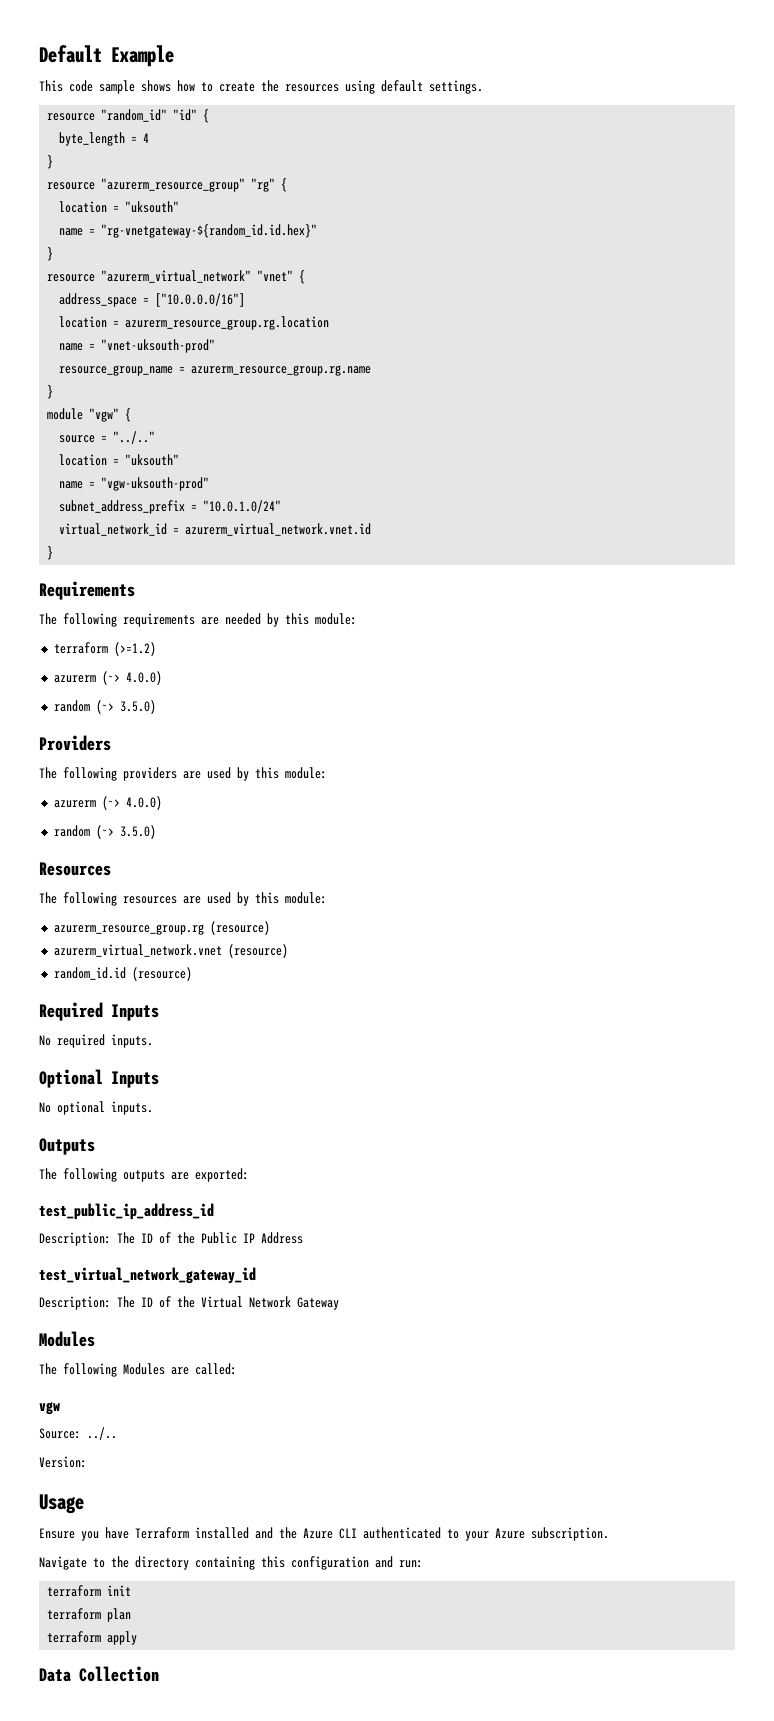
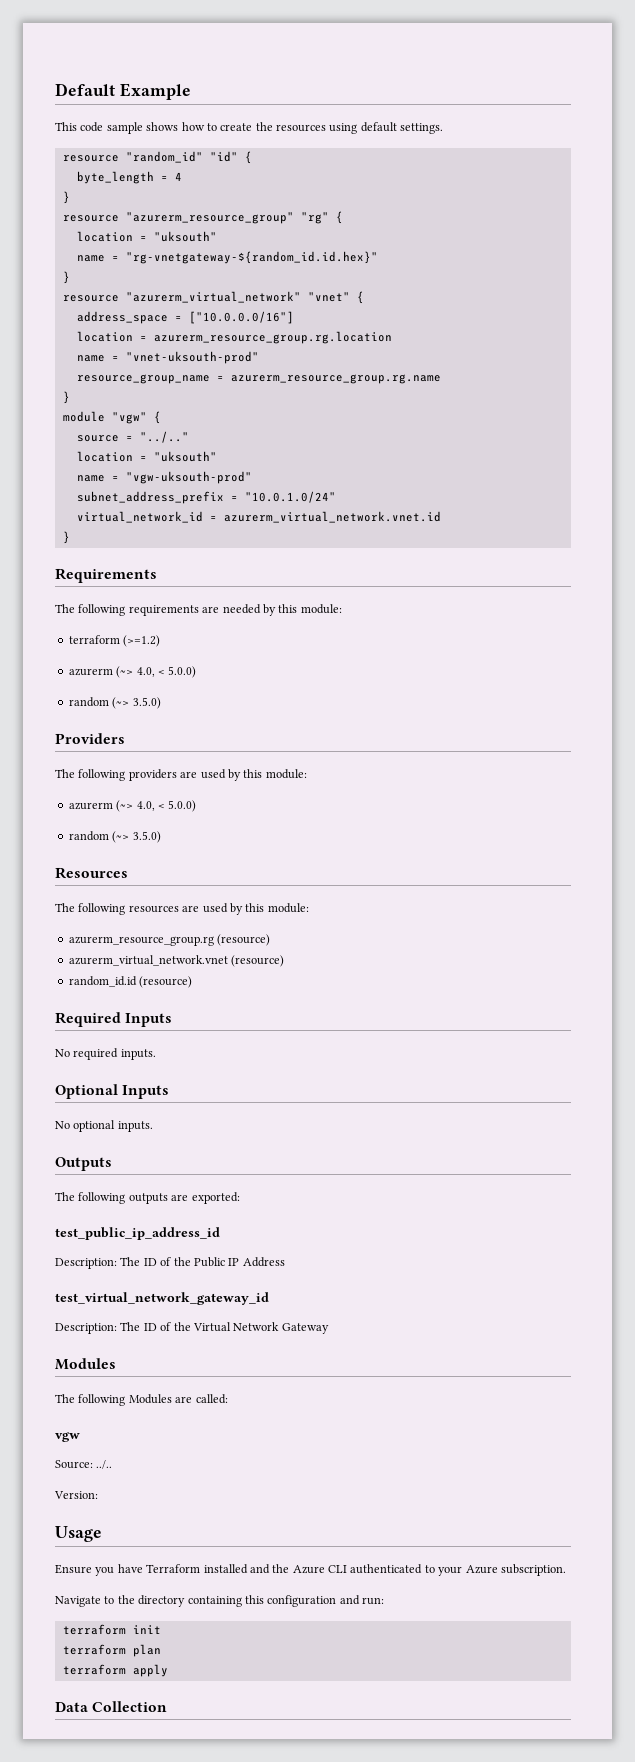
  terraform (>=1.2)
- azurerm (~> 4.0.0)
+ azurerm (~> 4.0, < 5.0.0)
  The following providers are used by this module:
- azurerm (~> 4.0.0)
+ azurerm (~> 4.0, < 5.0.0)

